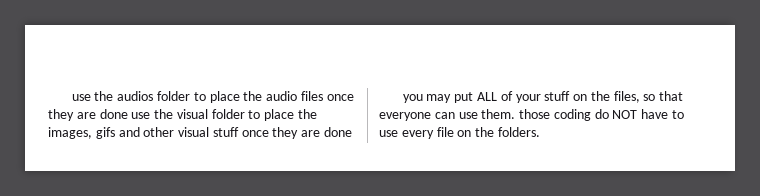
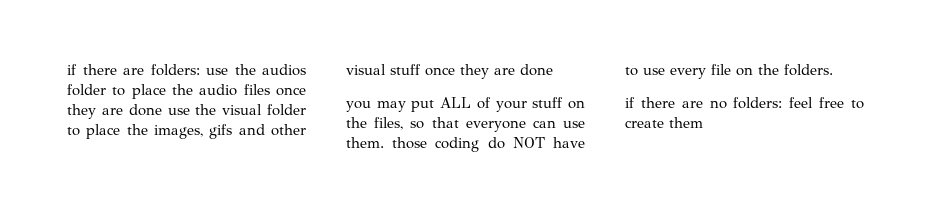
- use the audios folder to place the audio files once they are done use the visual folder to place the images, gifs and other visual stuff once they are done
+ if there are folders: use the audios folder to place the audio files once they are done use the visual folder to place the images, gifs and other visual stuff once they are done
+ if there are no folders: feel free to create them

